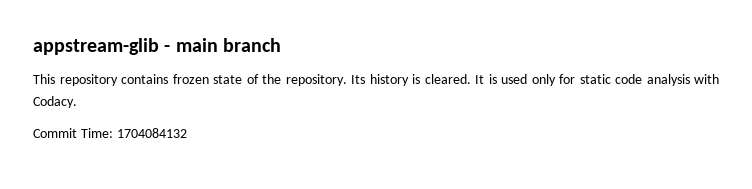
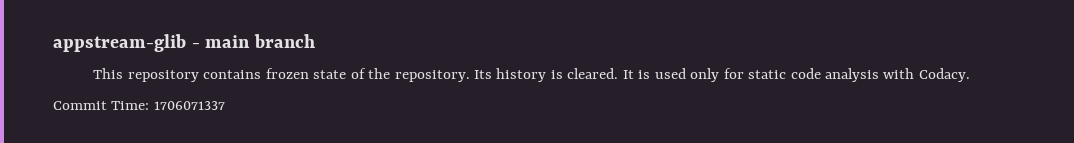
- Commit Time: 1704084132
+ Commit Time: 1706071337

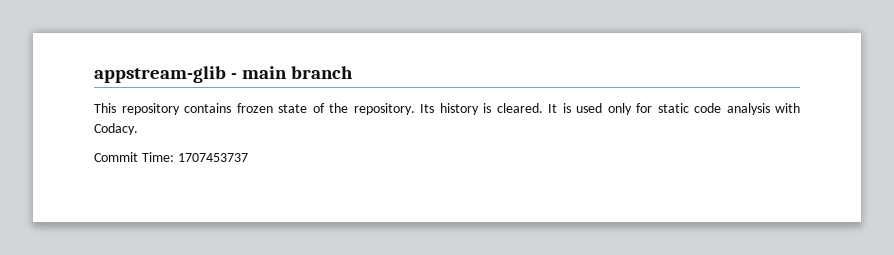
- Commit Time: 1706071337
+ Commit Time: 1707453737

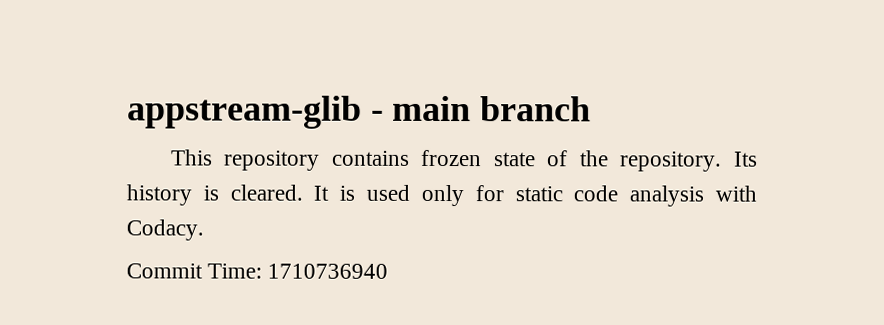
- Commit Time: 1707453737
+ Commit Time: 1710736940

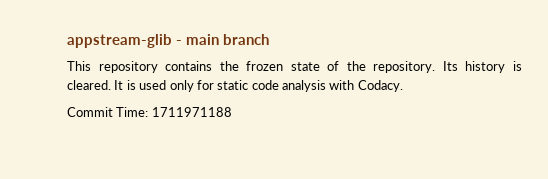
- This repository contains frozen state of the repository.
+ This repository contains the frozen state of the repository.
- Commit Time: 1710736940
+ Commit Time: 1711971188

